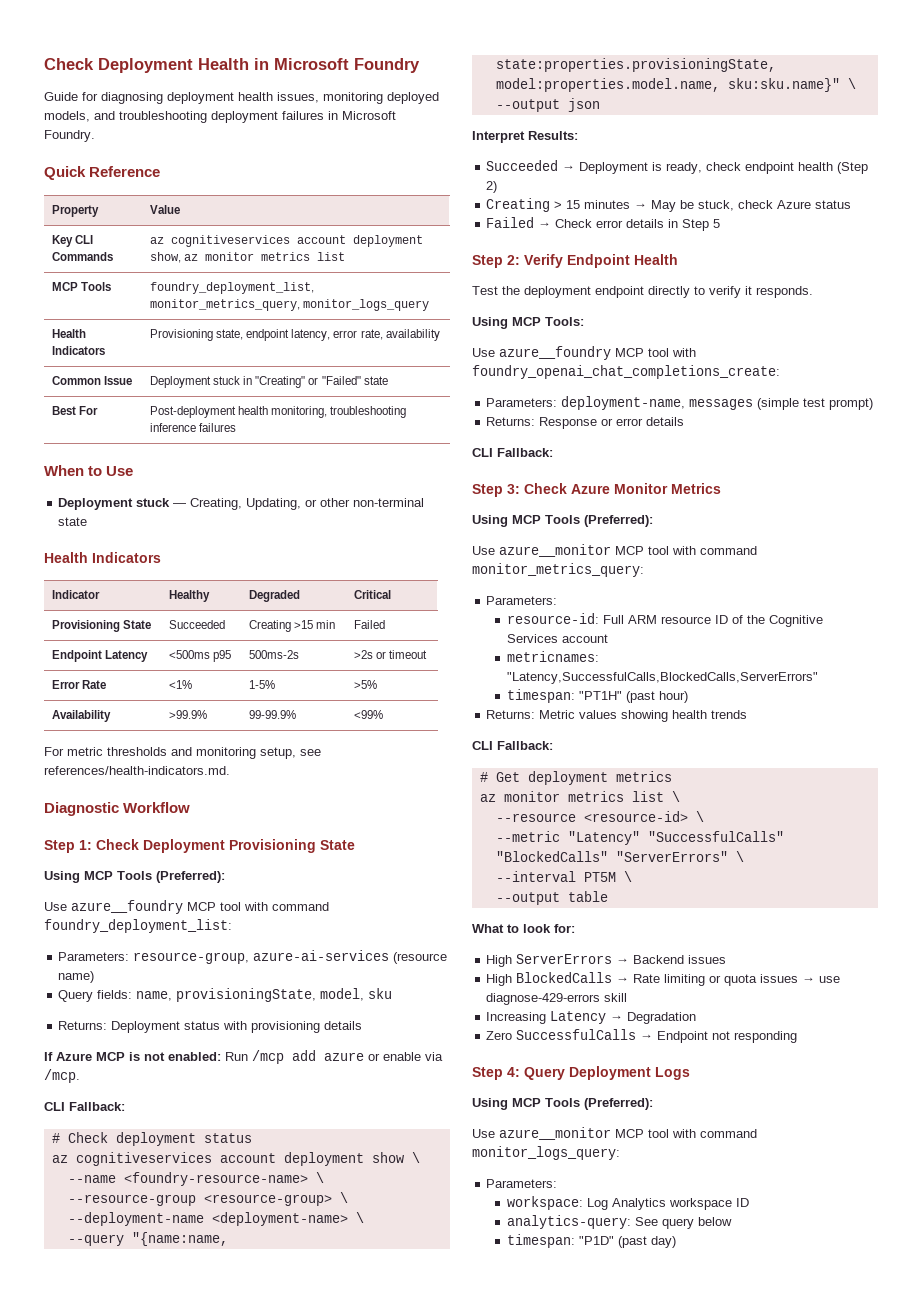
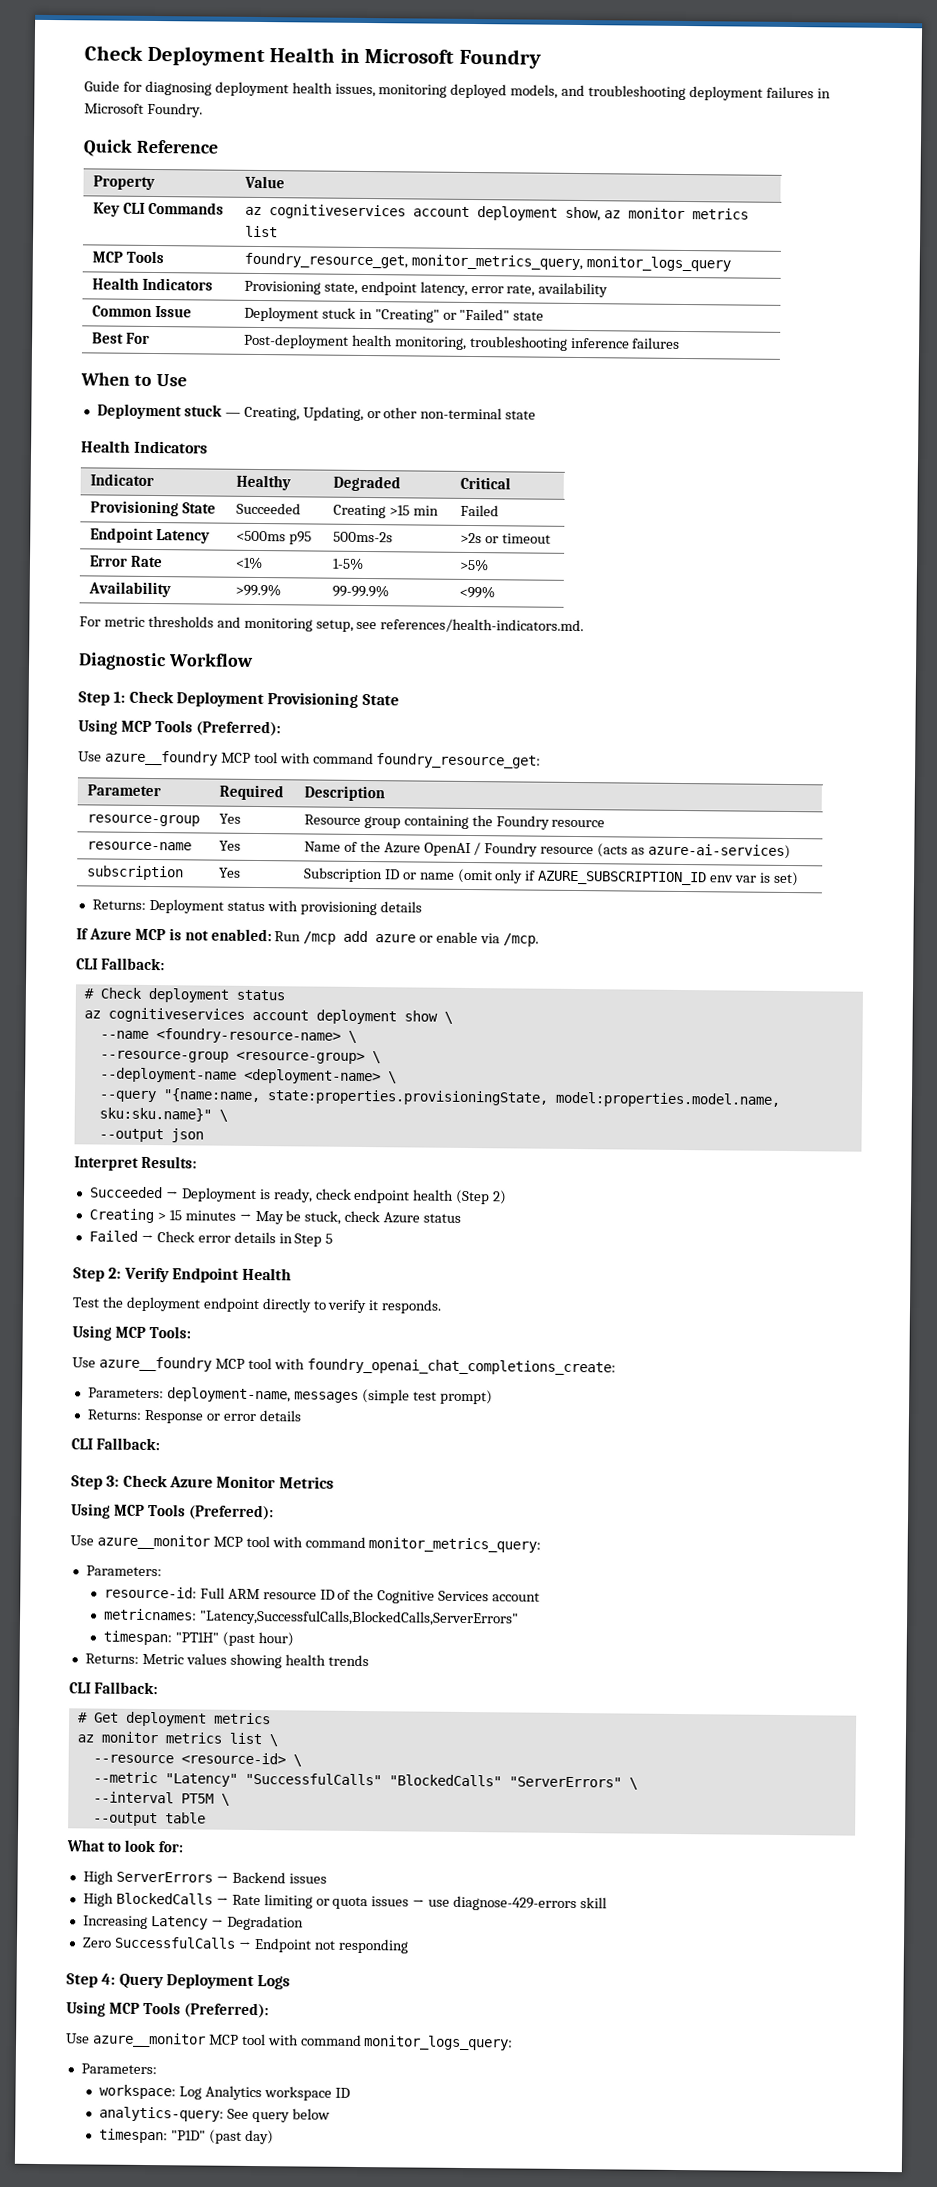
- MCP Tools | foundry_deployment_list, monitor_metrics_query, monitor_logs_query
+ MCP Tools | foundry_resource_get, monitor_metrics_query, monitor_logs_query
- Use azure__foundry MCP tool with command foundry_deployment_list:
- Parameters: resource-group, azure-ai-services (resource name)
- Query fields: name, provisioningState, model, sku
+ Use azure__foundry MCP tool with command foundry_resource_get:
+ Parameter | Required | Description
+ resource-group | Yes | Resource group containing the Foundry resource
+ resource-name | Yes | Name of the Azure OpenAI / Foundry resource (acts as azure-ai-services)
+ subscription | Yes | Subscription ID or name (omit only if AZURE_SUBSCRIPTION_ID env var is set)

